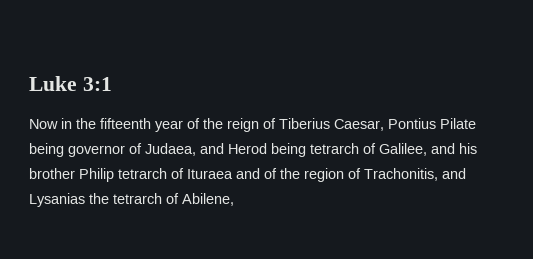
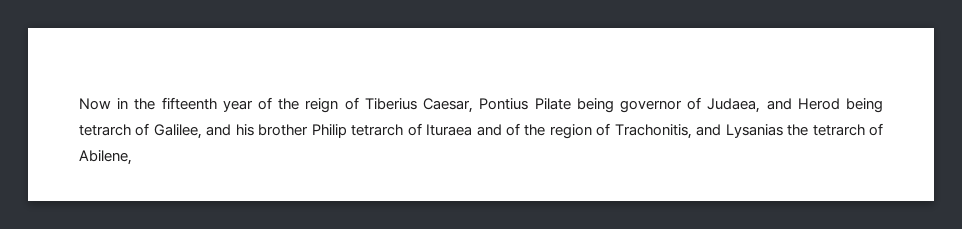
- Luke 3:1

